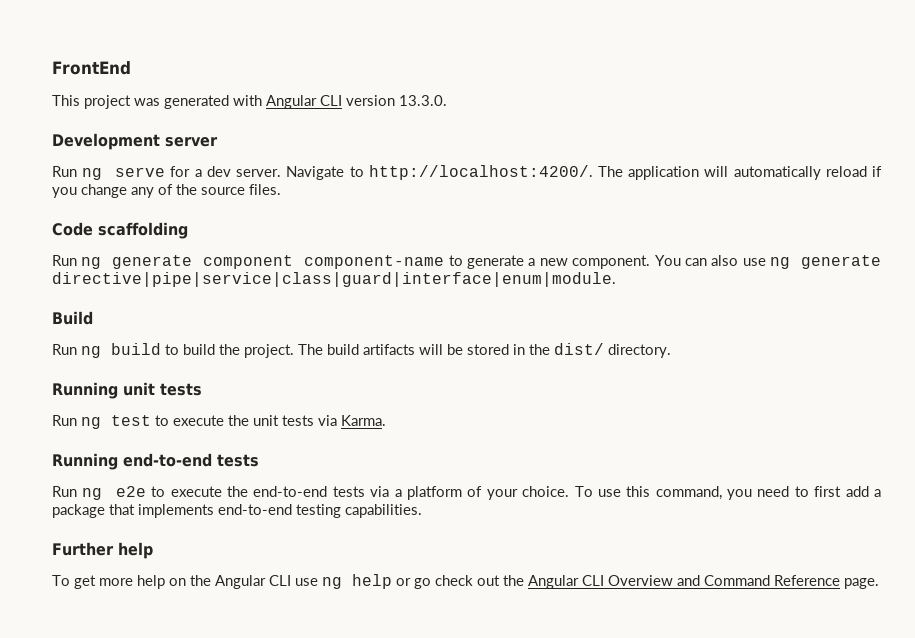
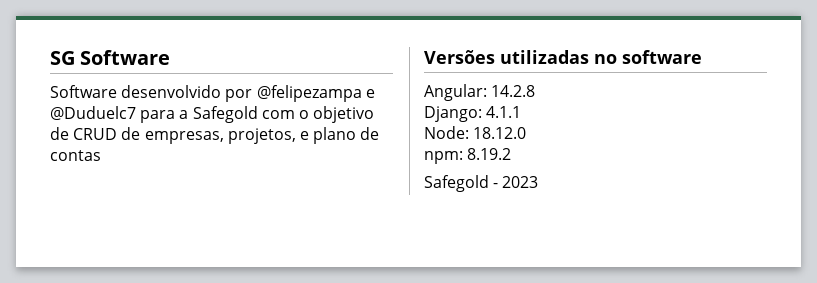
- FrontEnd
- This project was generated with Angular CLI version 13.3.0.
- Development server
- Run ng serve for a dev server. Navigate to http://localhost:4200/. The application will automatically reload if you change any of the source files.
- Code scaffolding
- Run ng generate component component-name to generate a new component. You can also use ng generate directive|pipe|service|class|guard|interface|enum|module.
- Build
- Run ng build to build the project. The build artifacts will be stored in the dist/ directory.
- Running unit tests
- Run ng test to execute the unit tests via Karma.
- Running end-to-end tests
- Run ng e2e to execute the end-to-end tests via a platform of your choice. To use this command, you need to first add a package that implements end-to-end testing capabilities.
- Further help
- To get more help on the Angular CLI use ng help or go check out the Angular CLI Overview and Command Reference page.
+ SG Software
+ Software desenvolvido por @felipezampa e @Duduelc7 para a Safegold com o objetivo de CRUD de empresas, projetos, e plano de contas
+ Versões utilizadas no software
+ Angular: 14.2.8
+ Django: 4.1.1
+ Node: 18.12.0
+ npm: 8.19.2
+ Safegold - 2023

